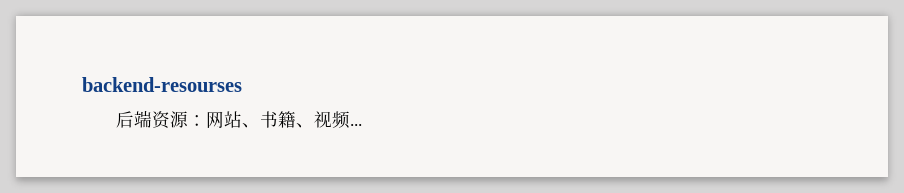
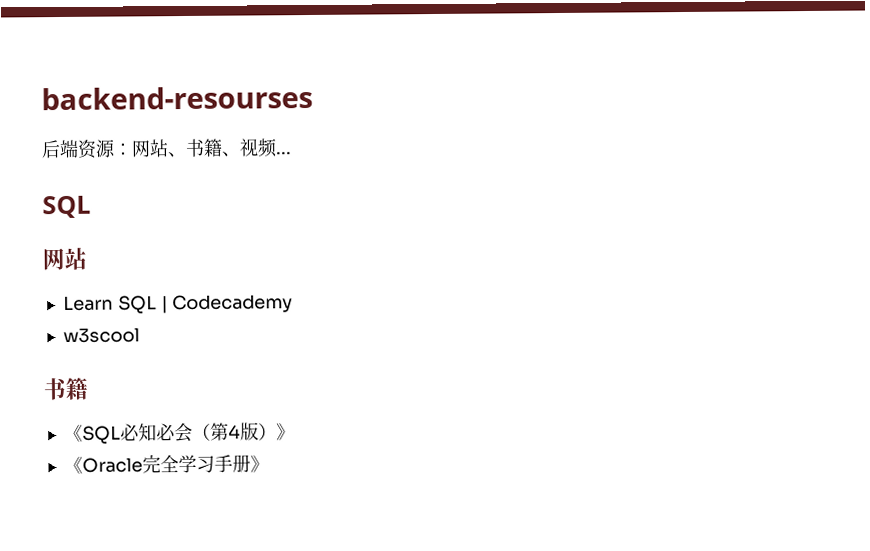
  后端资源：网站、书籍、视频...
+ SQL
+ 网站
+ Learn SQL | Codecademy
+ w3scool
+ 书籍
+ 《SQL必知必会（第4版）》
+ 《Oracle完全学习手册》

